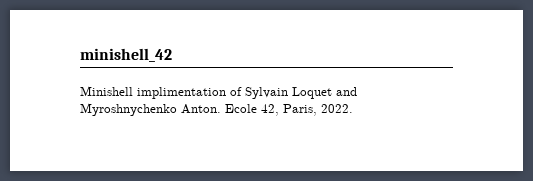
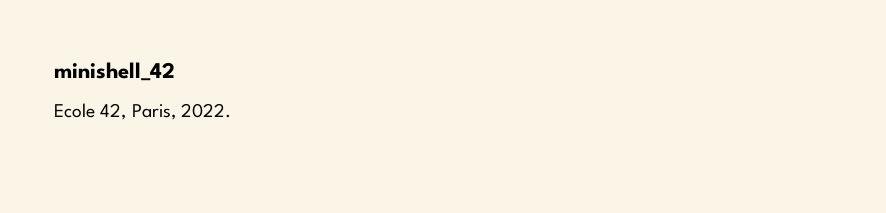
- Minishell implimentation of Sylvain Loquet and Myroshnychenko Anton.

